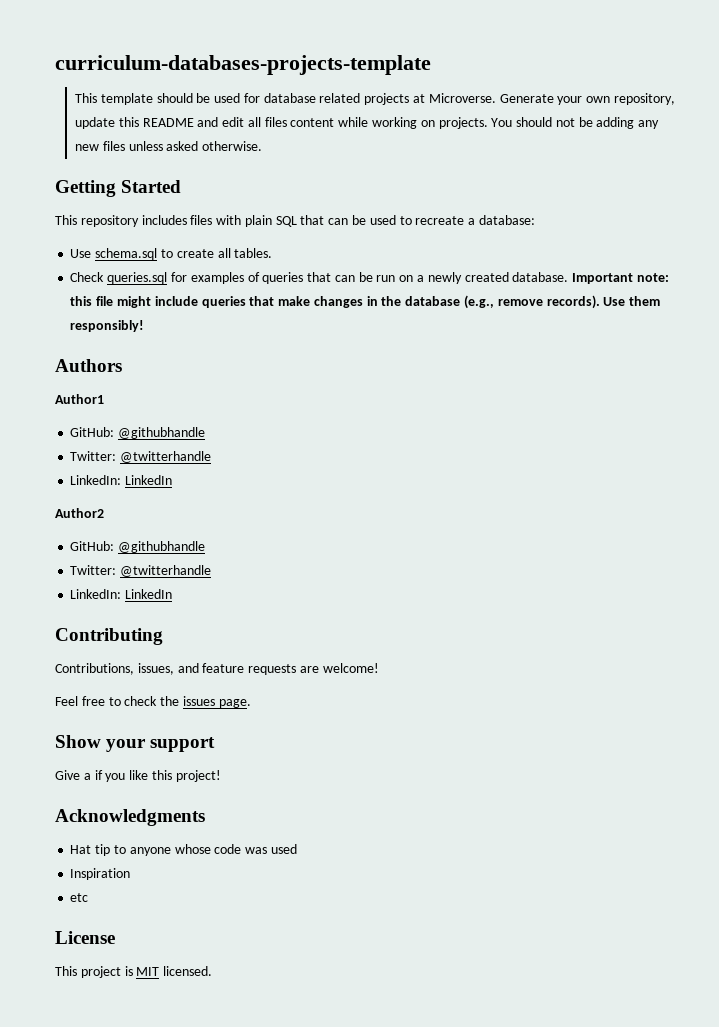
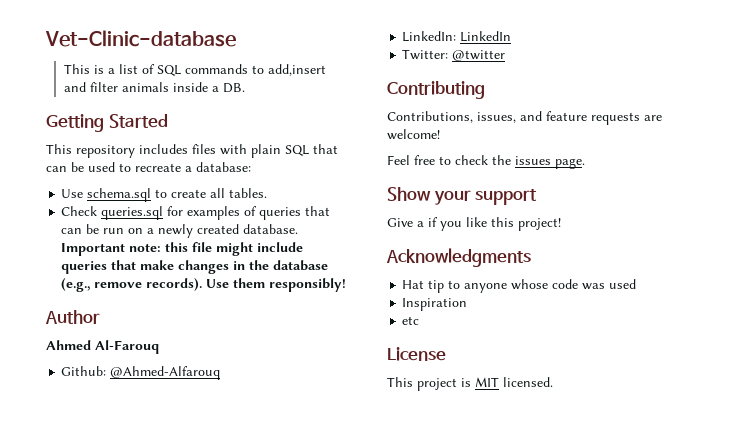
- curriculum-databases-projects-template
- This template should be used for database related projects at Microverse. Generate your own repository, update this README and edit all files content while working on projects. You should not be adding any new files unless asked otherwise.
+ Vet-Clinic-database
+ This is a list of SQL commands to add,insert and filter animals inside a DB.
- Authors
- Author1
- GitHub: @githubhandle
- Twitter: @twitterhandle
+ Author
+ Ahmed Al-Farouq
+ Github: @Ahmed-Alfarouq
  LinkedIn: LinkedIn
- Author2
- GitHub: @githubhandle
- Twitter: @twitterhandle
- LinkedIn: LinkedIn
+ Twitter: @twitter

